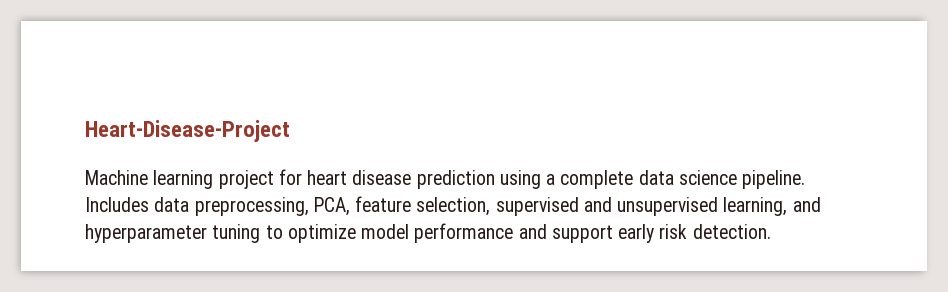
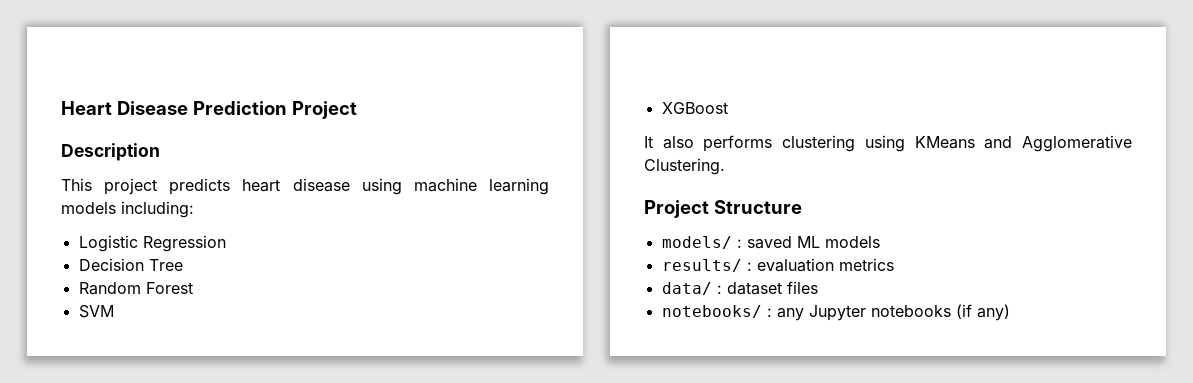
- Heart-Disease-Project
- Machine learning project for heart disease prediction using a complete data science pipeline. Includes data preprocessing, PCA, feature selection, supervised and unsupervised learning, and hyperparameter tuning to optimize model performance and support early risk detection.
+ Heart Disease Prediction Project
+ Description
+ This project predicts heart disease using machine learning models including:
+ Logistic Regression
+ Decision Tree
+ Random Forest
+ SVM
+ XGBoost
+ It also performs clustering using KMeans and Agglomerative Clustering.
+ Project Structure
+ models/ : saved ML models
+ results/ : evaluation metrics
+ data/ : dataset files
+ notebooks/ : any Jupyter notebooks (if any)

